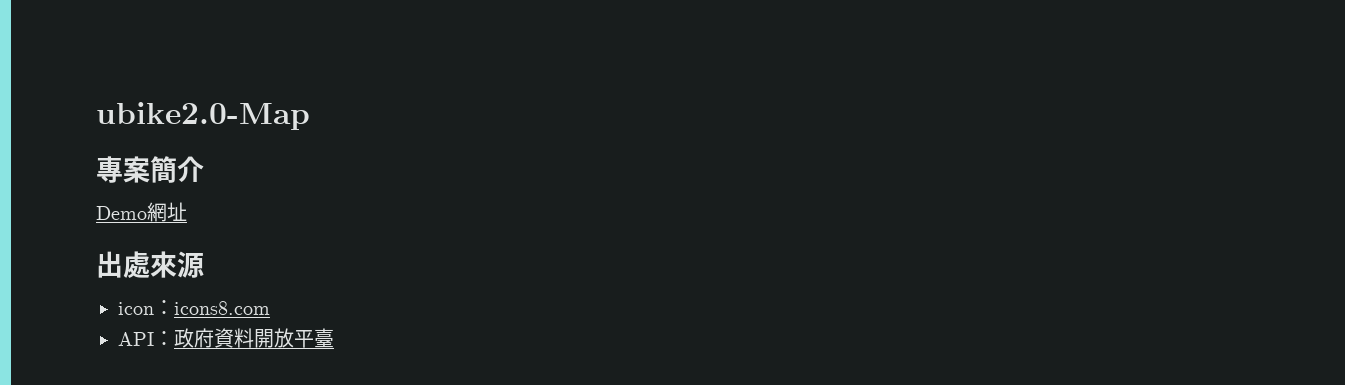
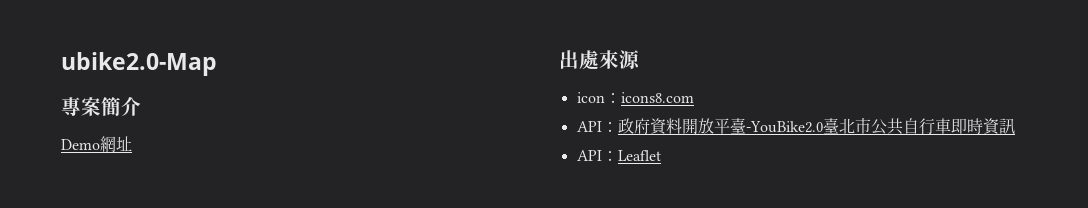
- API：政府資料開放平臺
+ API：政府資料開放平臺-YouBike2.0臺北市公共自行車即時資訊
+ API：Leaflet

